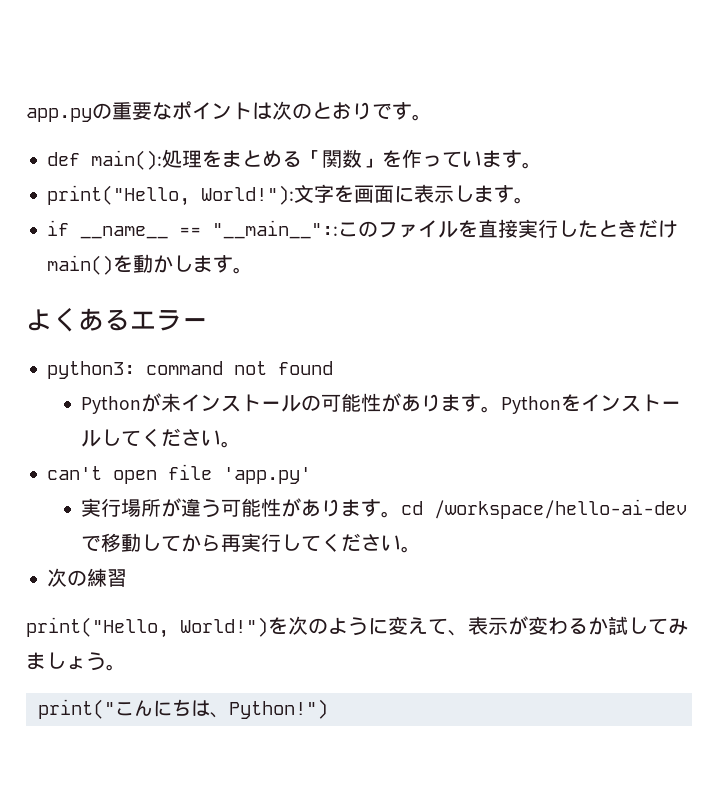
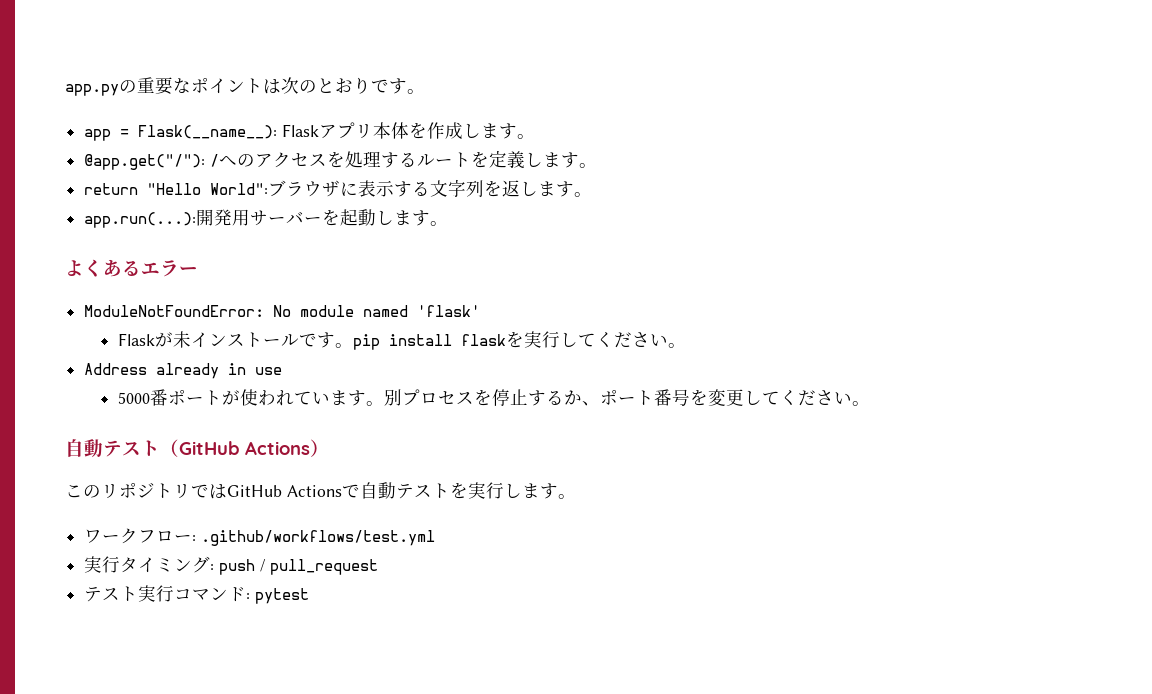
- def main():処理をまとめる「関数」を作っています。
- print("Hello, World!"):文字を画面に表示します。
- if __name__ == "__main__"::このファイルを直接実行したときだけmain()を動かします。
+ app = Flask(__name__): Flaskアプリ本体を作成します。
+ @app.get("/"): /へのアクセスを処理するルートを定義します。
+ return "Hello World":ブラウザに表示する文字列を返します。
+ app.run(...):開発用サーバーを起動します。
- python3: command not found
- Pythonが未インストールの可能性があります。Pythonをインストールしてください。
- can't open file 'app.py'
- 実行場所が違う可能性があります。cd /workspace/hello-ai-devで移動してから再実行してください。
+ ModuleNotFoundError: No module named 'flask'
+ Flaskが未インストールです。pip install flaskを実行してください。
- 次の練習
- print("Hello, World!")を次のように変えて、表示が変わるか試してみましょう。
- print("こんにちは、Python!")
+ Address already in use
+ 5000番ポートが使われています。別プロセスを停止するか、ポート番号を変更してください。
+ 自動テスト（GitHub Actions）
+ このリポジトリではGitHub Actionsで自動テストを実行します。
+ ワークフロー: .github/workflows/test.yml
+ 実行タイミング: push / pull_request
+ テスト実行コマンド: pytest

